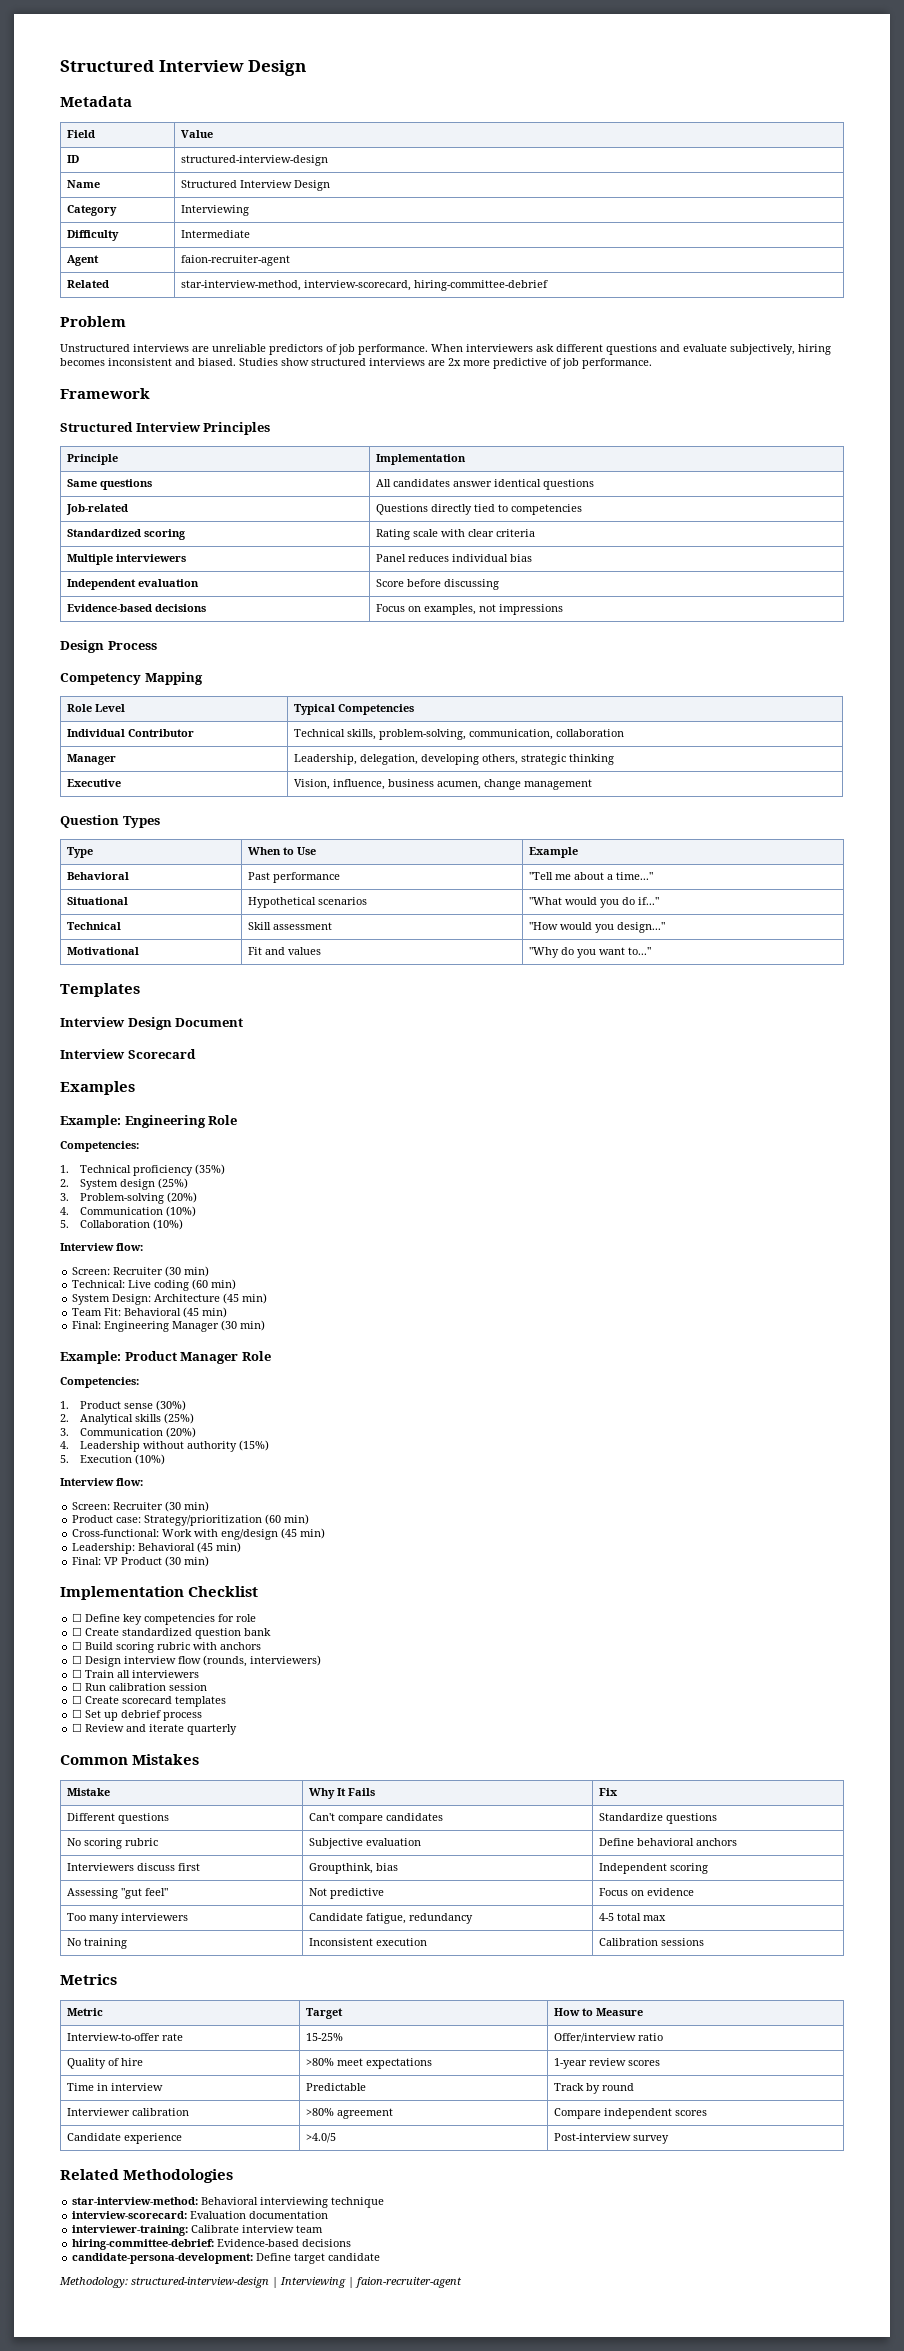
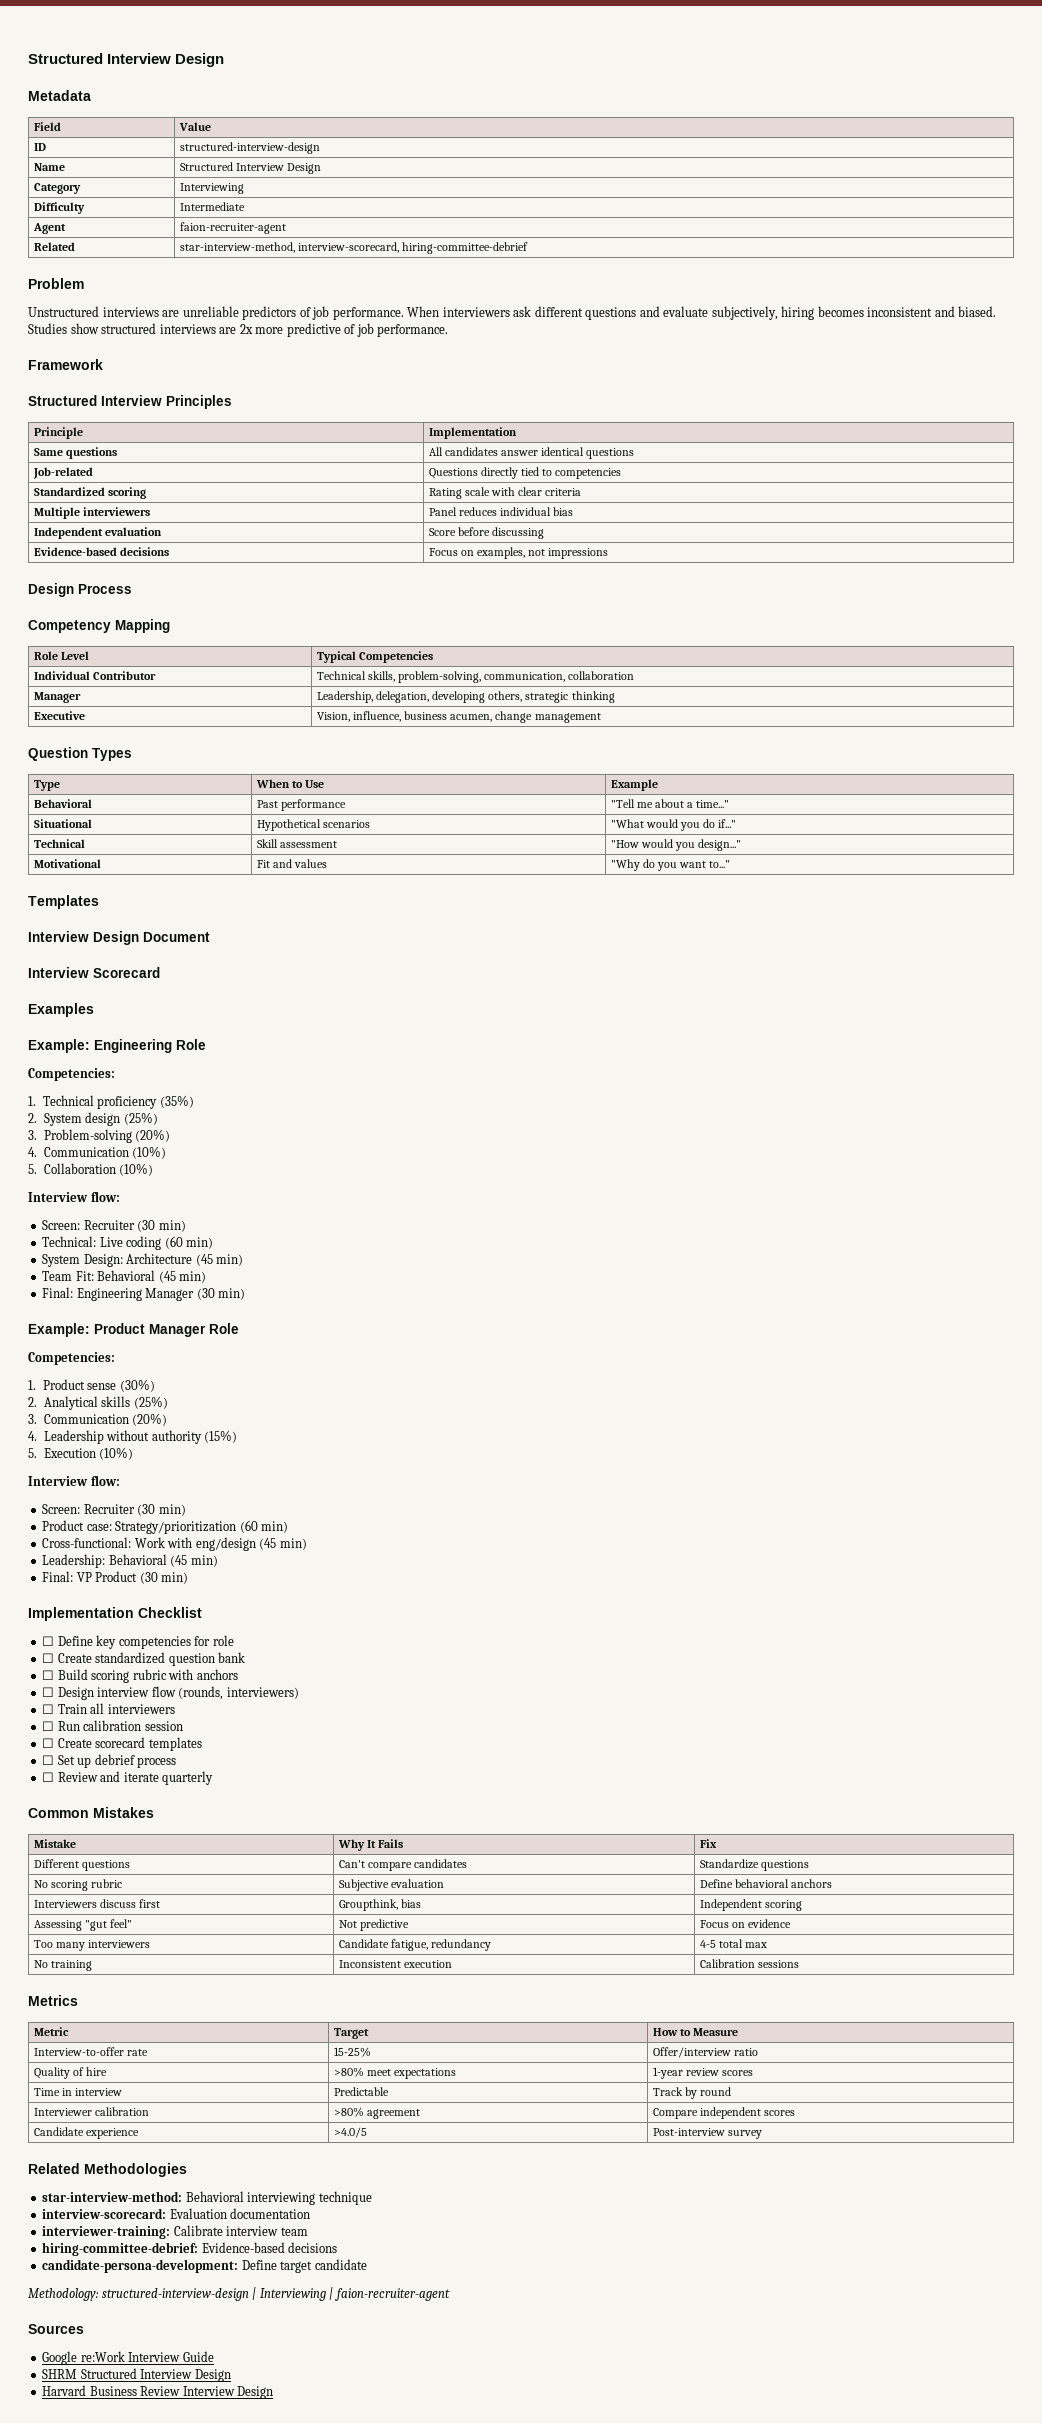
+ Sources
+ Google re:Work Interview Guide
+ SHRM Structured Interview Design
+ Harvard Business Review Interview Design

